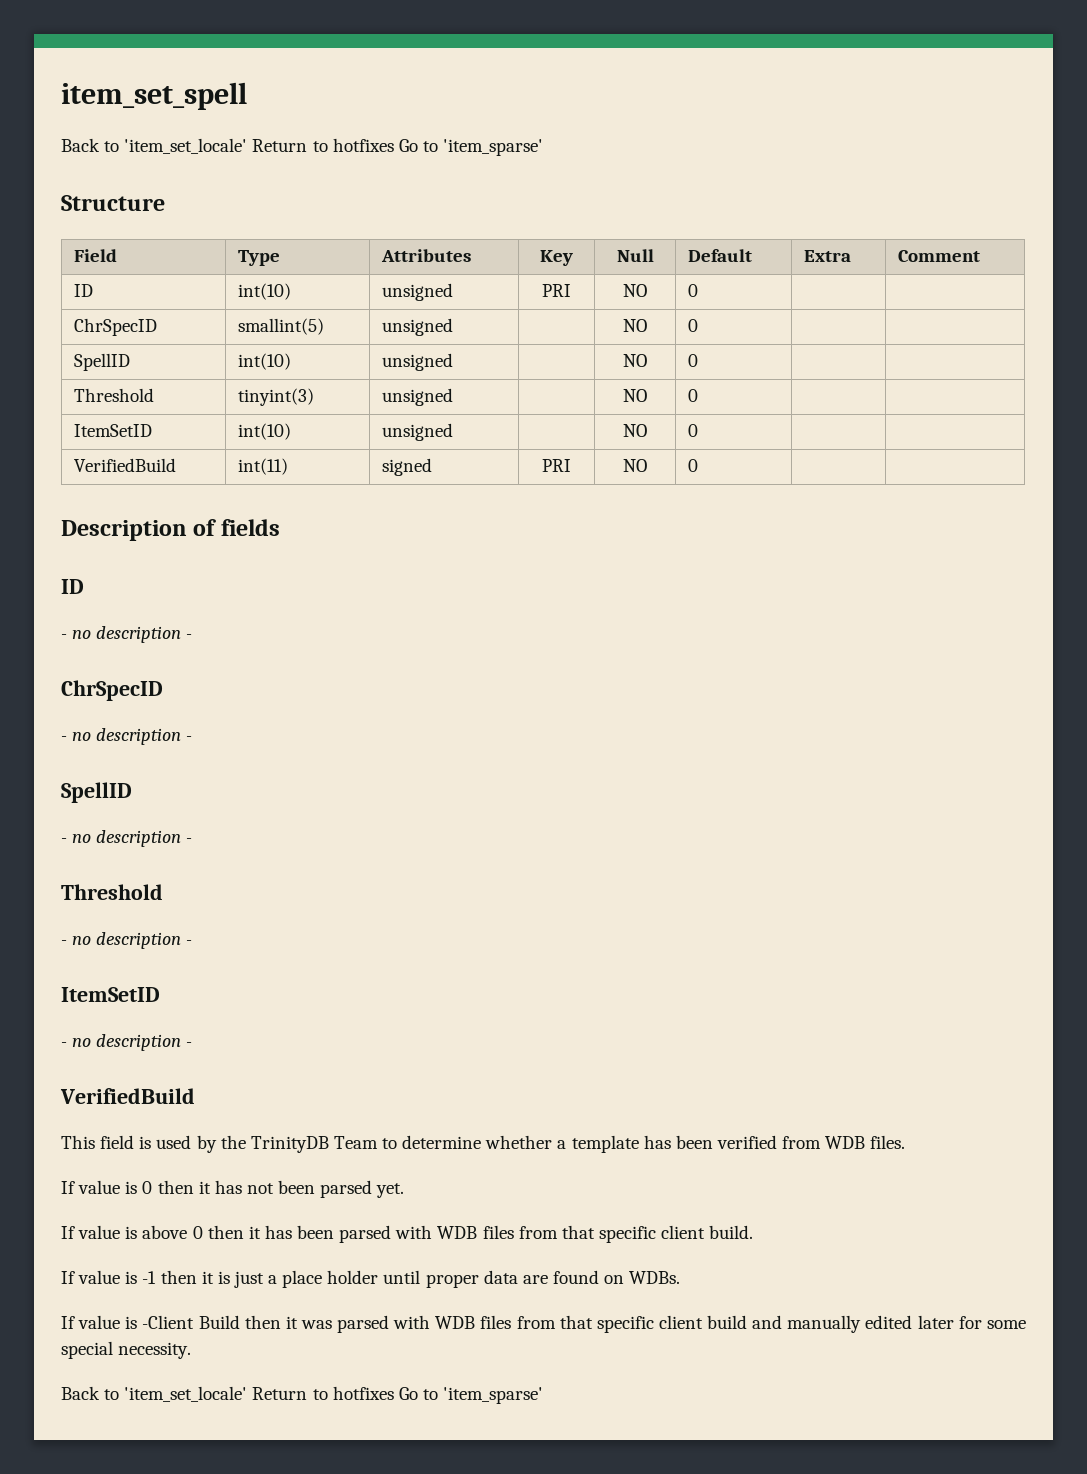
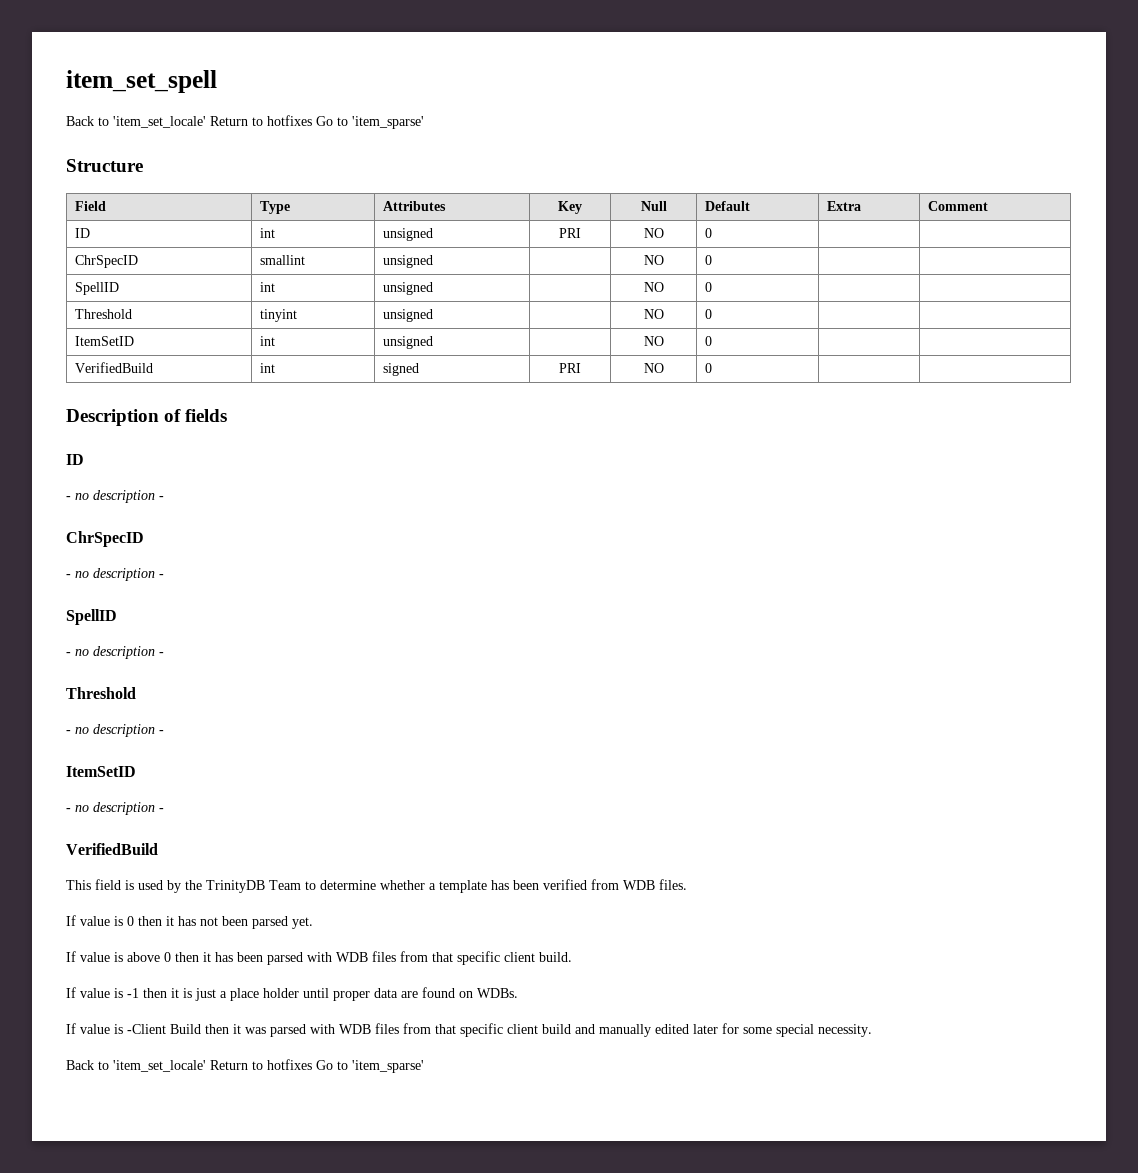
- ID | int(10) | unsigned | PRI | NO | 0 | |
+ ID | int | unsigned | PRI | NO | 0 | |
- ChrSpecID | smallint(5) | unsigned | | NO | 0 | |
+ ChrSpecID | smallint | unsigned | | NO | 0 | |
- SpellID | int(10) | unsigned | | NO | 0 | |
+ SpellID | int | unsigned | | NO | 0 | |
- Threshold | tinyint(3) | unsigned | | NO | 0 | |
+ Threshold | tinyint | unsigned | | NO | 0 | |
- ItemSetID | int(10) | unsigned | | NO | 0 | |
+ ItemSetID | int | unsigned | | NO | 0 | |
- VerifiedBuild | int(11) | signed | PRI | NO | 0 | |
+ VerifiedBuild | int | signed | PRI | NO | 0 | |

